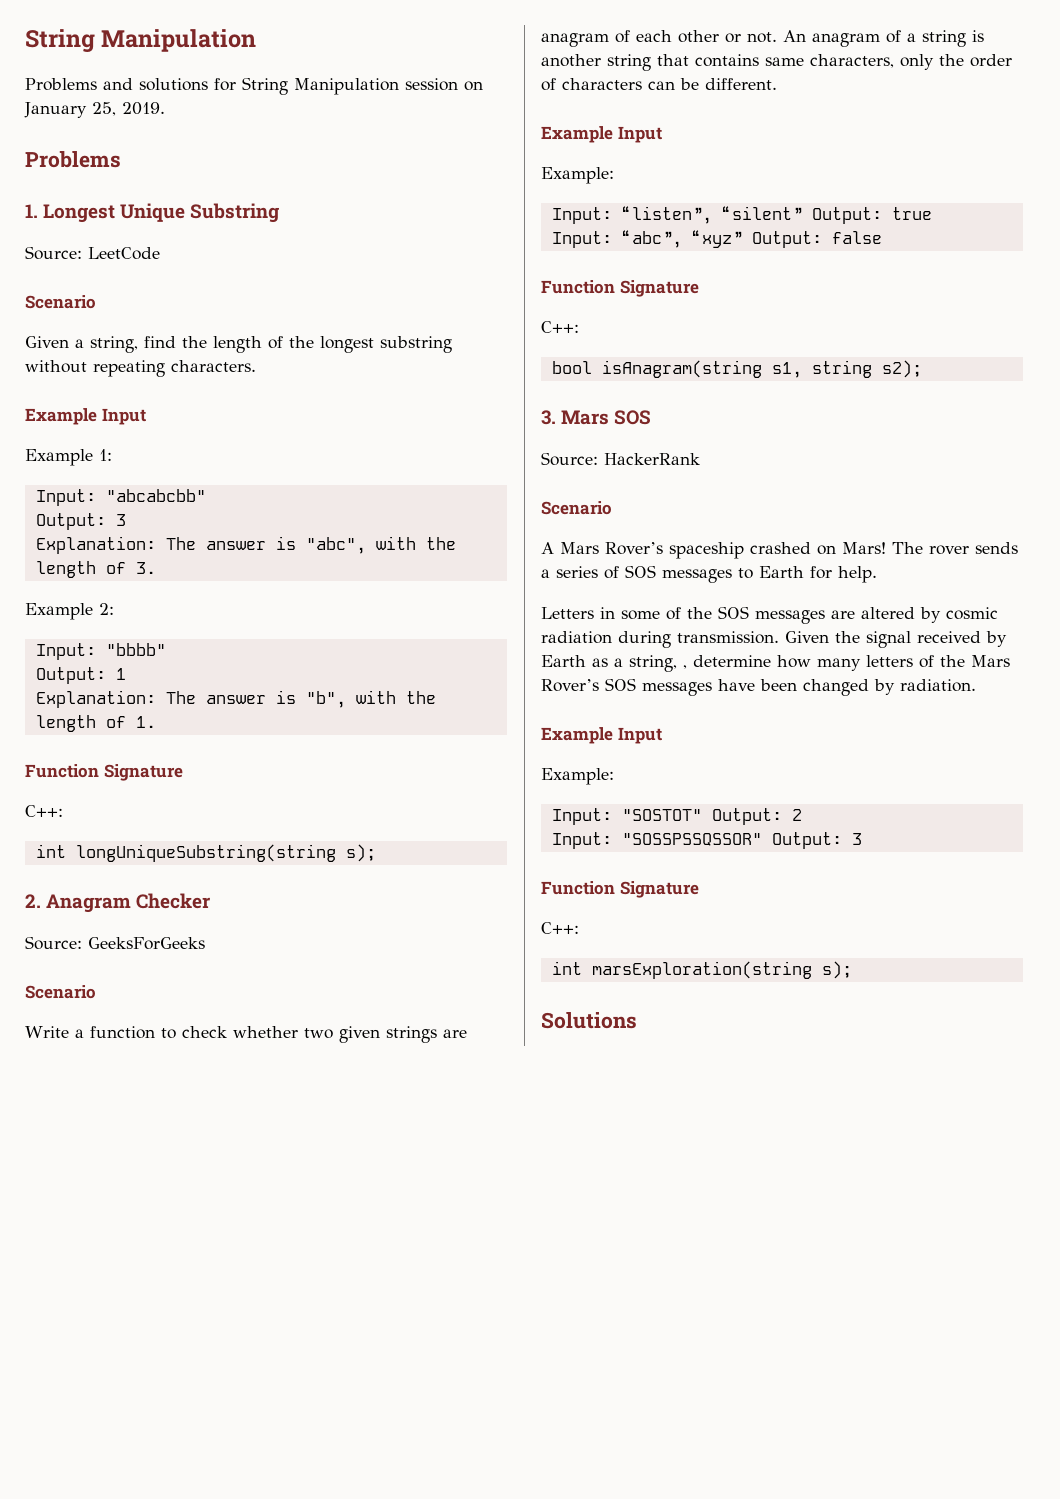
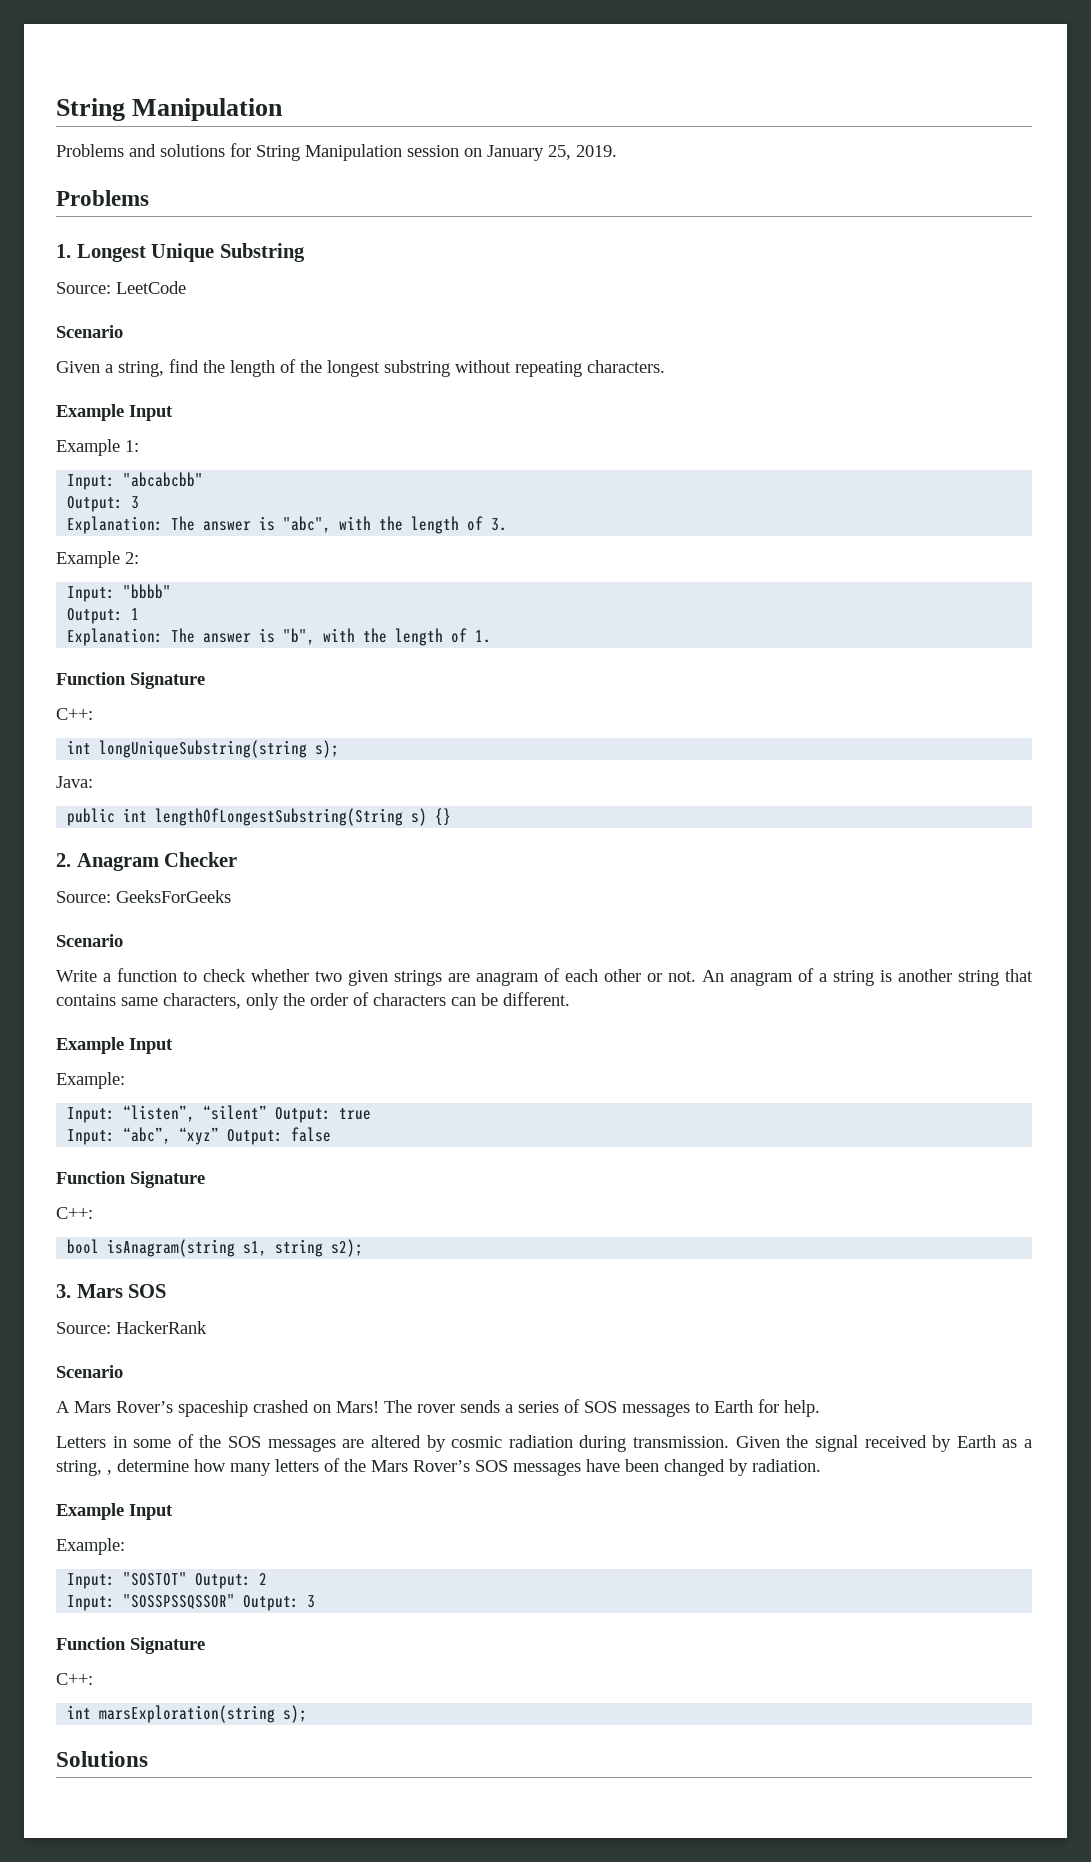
+ Java:
+ public int lengthOfLongestSubstring(String s) {}

